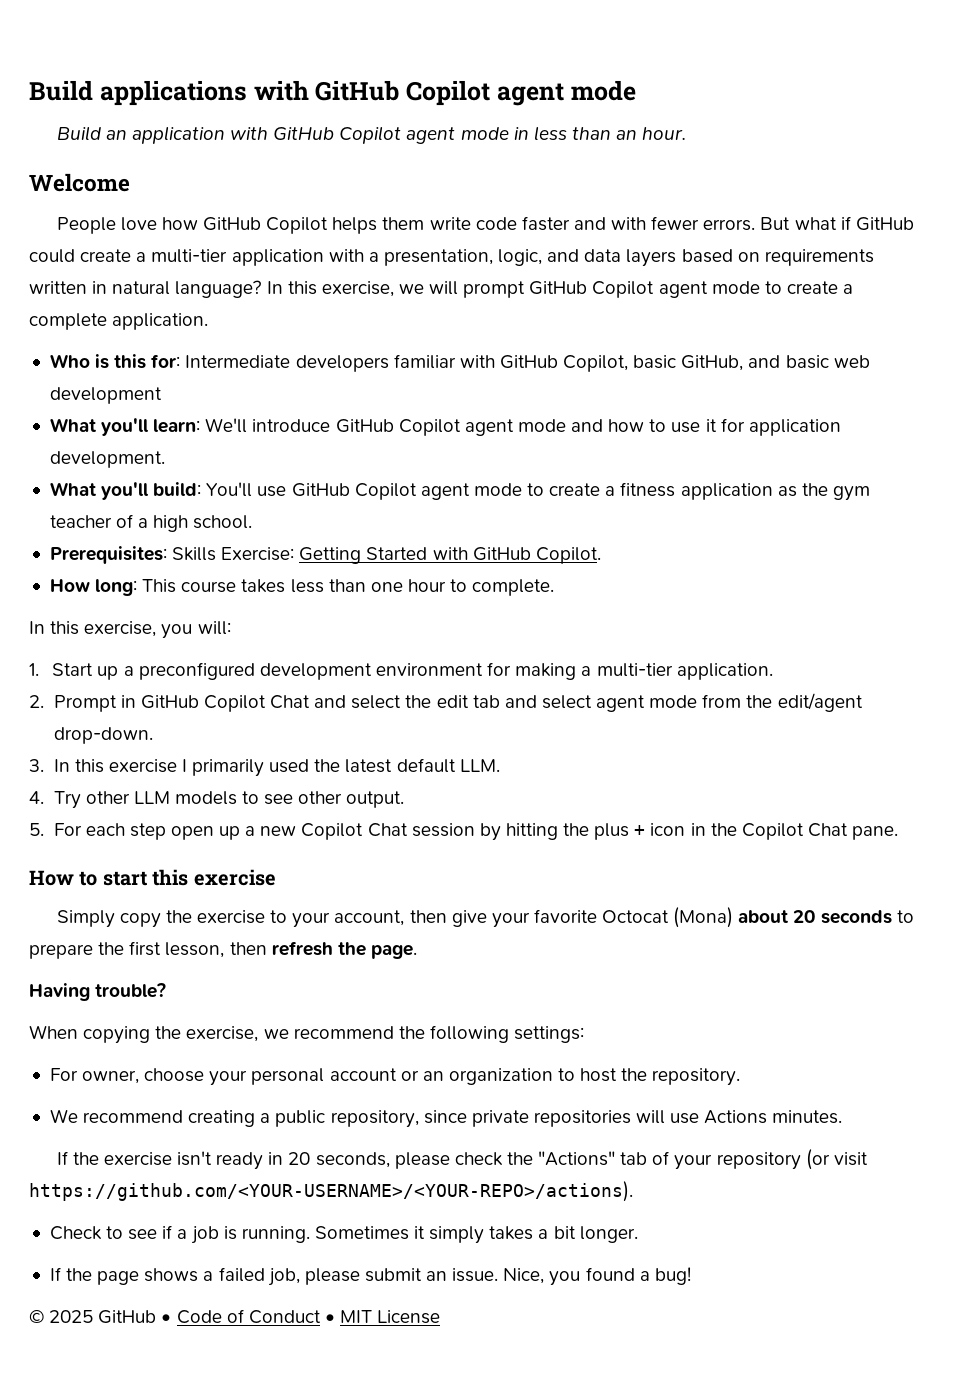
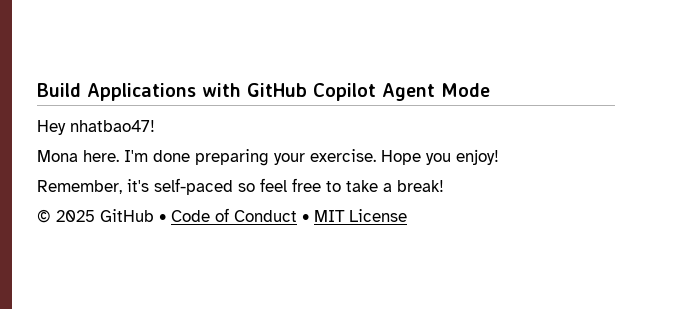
- Build applications with GitHub Copilot agent mode
- Build an application with GitHub Copilot agent mode in less than an hour.
- Welcome
- People love how GitHub Copilot helps them write code faster and with fewer errors. But what if GitHub could create a multi-tier application with a presentation, logic, and data layers based on requirements written in natural language? In this exercise, we will prompt GitHub Copilot agent mode to create a complete application.
- Who is this for: Intermediate developers familiar with GitHub Copilot, basic GitHub, and basic web development
- What you'll learn: We'll introduce GitHub Copilot agent mode and how to use it for application development.
- What you'll build: You'll use GitHub Copilot agent mode to create a fitness application as the gym teacher of a high school.
- Prerequisites: Skills Exercise: Getting Started with GitHub Copilot.
- How long: This course takes less than one hour to complete.
- In this exercise, you will:
- 1. Start up a preconfigured development environment for making a multi-tier application.
- 2. Prompt in GitHub Copilot Chat and select the edit tab and select agent mode from the edit/agent drop-down.
- 3. In this exercise I primarily used the latest default LLM.
- 4. Try other LLM models to see other output.
- 5. For each step open up a new Copilot Chat session by hitting the plus + icon in the Copilot Chat pane.
- How to start this exercise
- Simply copy the exercise to your account, then give your favorite Octocat (Mona) about 20 seconds to prepare the first lesson, then refresh the page.
- Having trouble?
- When copying the exercise, we recommend the following settings:
- For owner, choose your personal account or an organization to host the repository.
- We recommend creating a public repository, since private repositories will use Actions minutes.
- If the exercise isn't ready in 20 seconds, please check the "Actions" tab of your repository (or visit https://github.com/<YOUR-USERNAME>/<YOUR-REPO>/actions).
- Check to see if a job is running. Sometimes it simply takes a bit longer.
- If the page shows a failed job, please submit an issue. Nice, you found a bug!
+ Build Applications with GitHub Copilot Agent Mode
+ Hey nhatbao47!
+ Mona here. I'm done preparing your exercise. Hope you enjoy!
+ Remember, it's self-paced so feel free to take a break!

